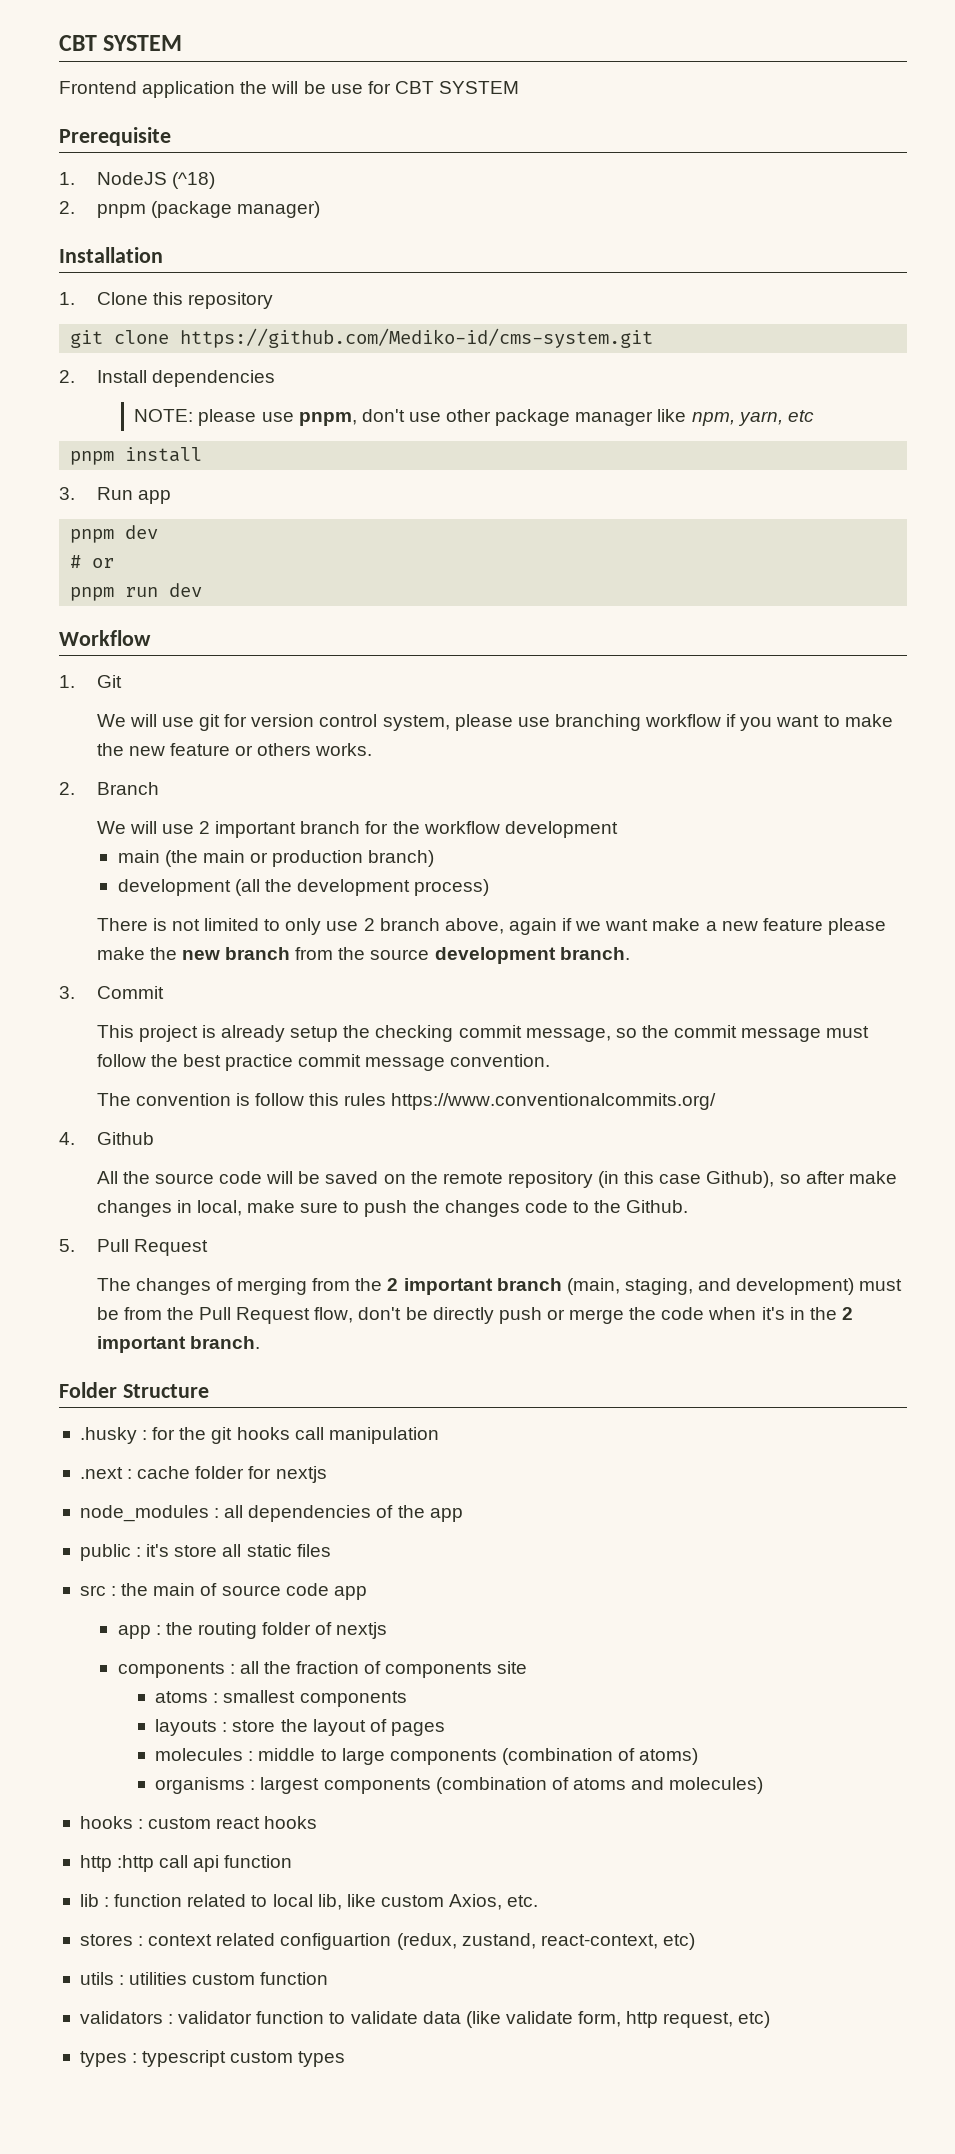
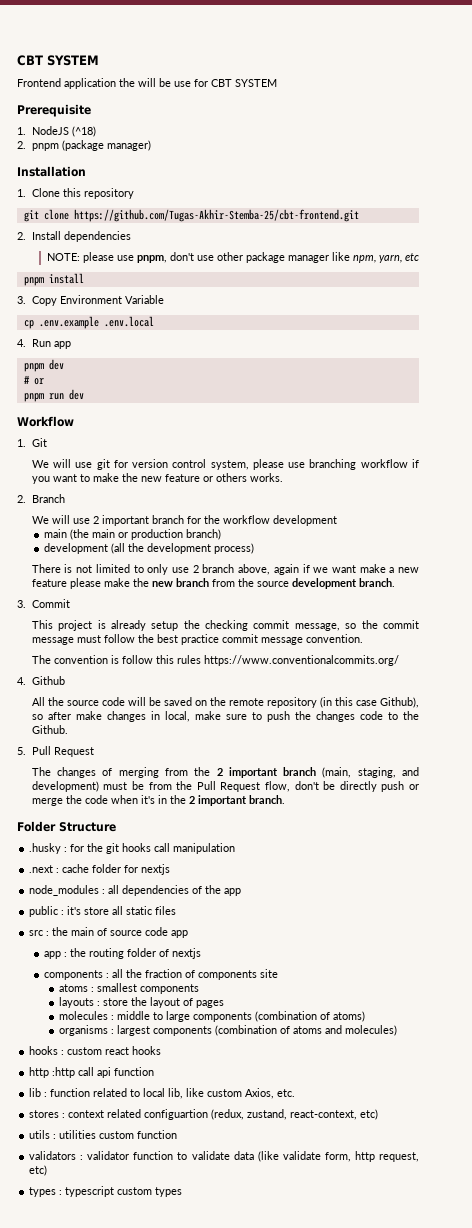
- git clone https://github.com/Mediko-id/cms-system.git
+ git clone https://github.com/Tugas-Akhir-Stemba-25/cbt-frontend.git
- 3. Run app
+ 3. Copy Environment Variable
+ cp .env.example .env.local
+ 4. Run app

